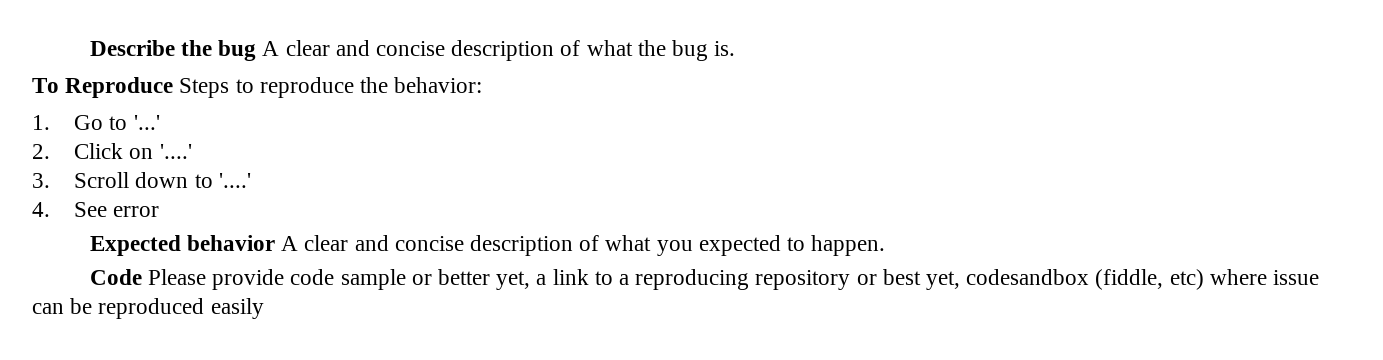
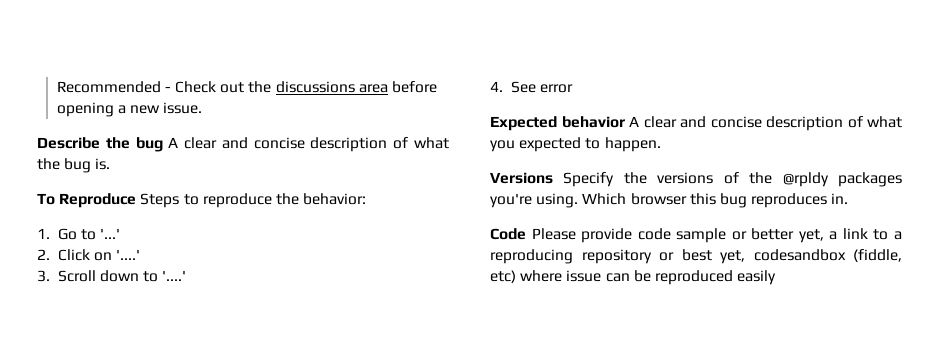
+ Recommended - Check out the discussions area before opening a new issue.
+ Versions Specify the versions of the @rpldy packages you're using. Which browser this bug reproduces in.

